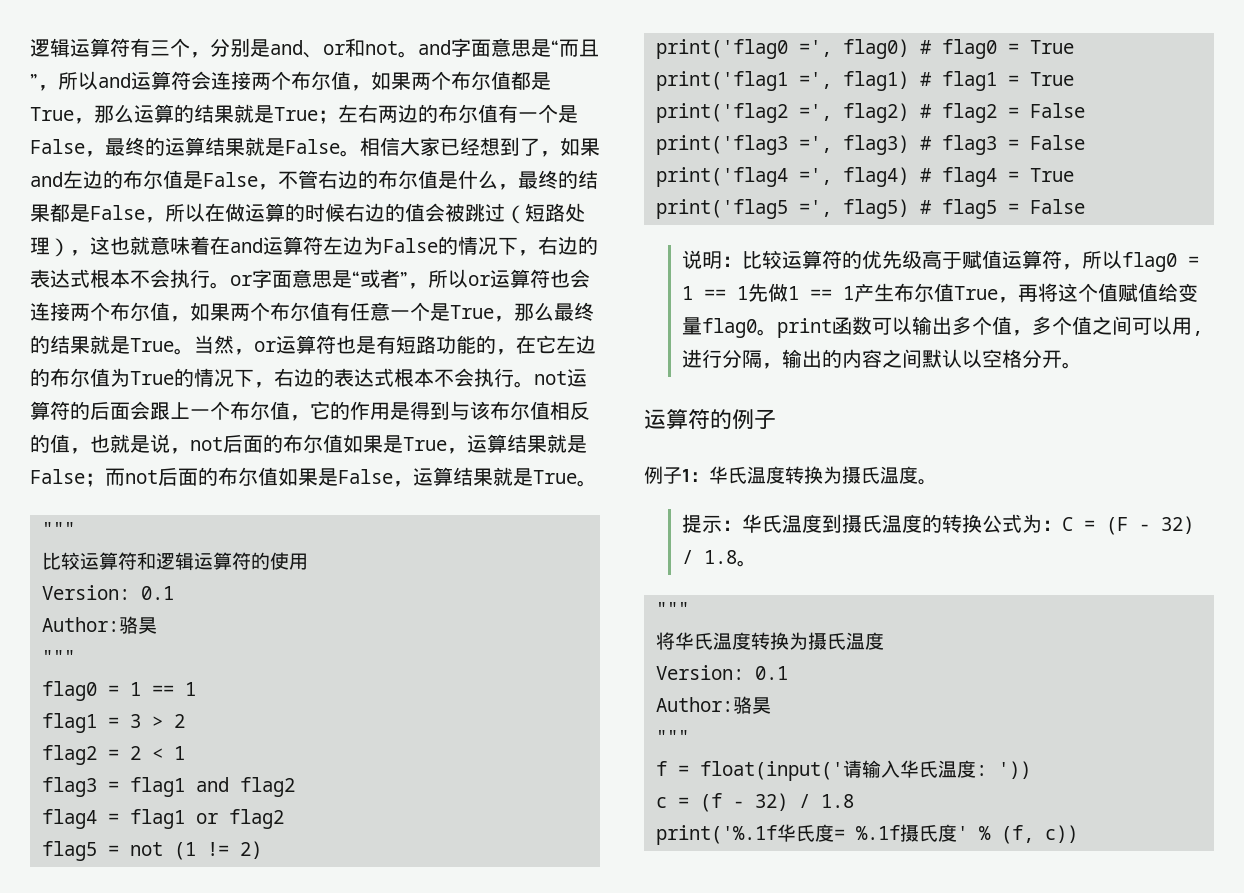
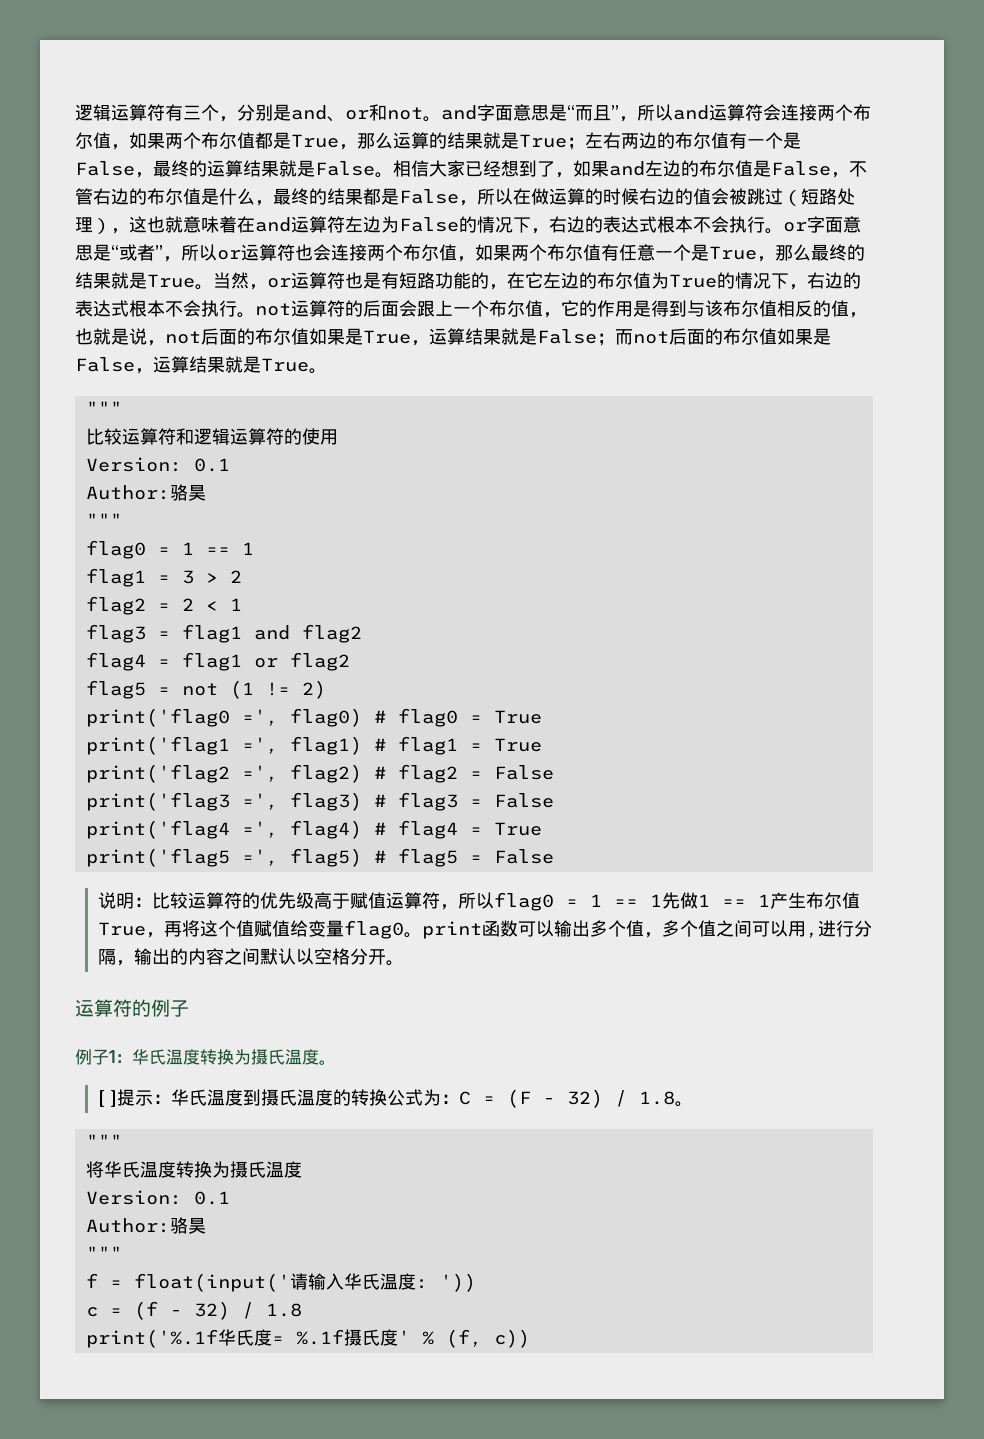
- 提示：华氏温度到摄氏温度的转换公式为：C = (F - 32) / 1.8。
+ [ ]提示：华氏温度到摄氏温度的转换公式为：C = (F - 32) / 1.8。

